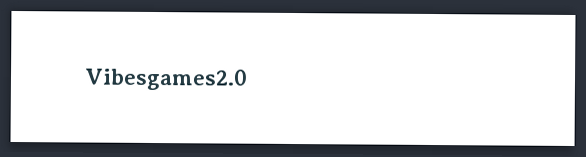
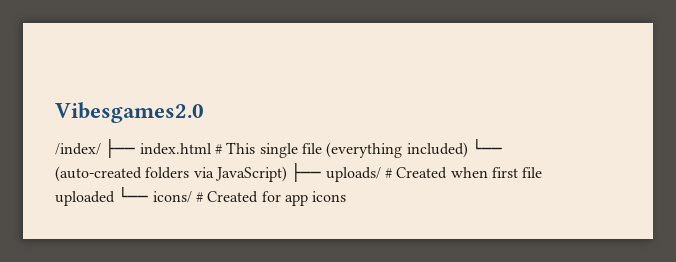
+ /index/ ├── index.html # This single file (everything included) └── (auto-created folders via JavaScript) ├── uploads/ # Created when first file uploaded └── icons/ # Created for app icons

